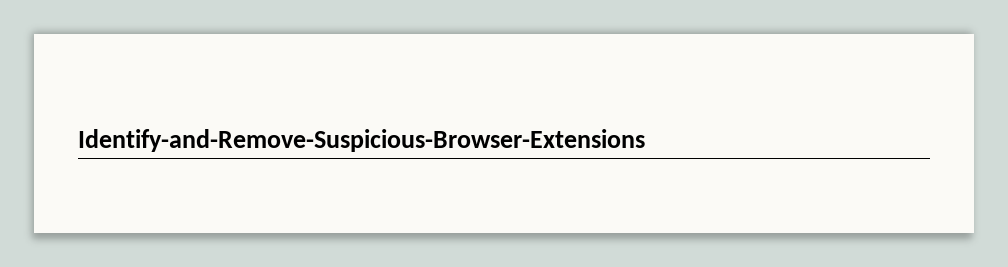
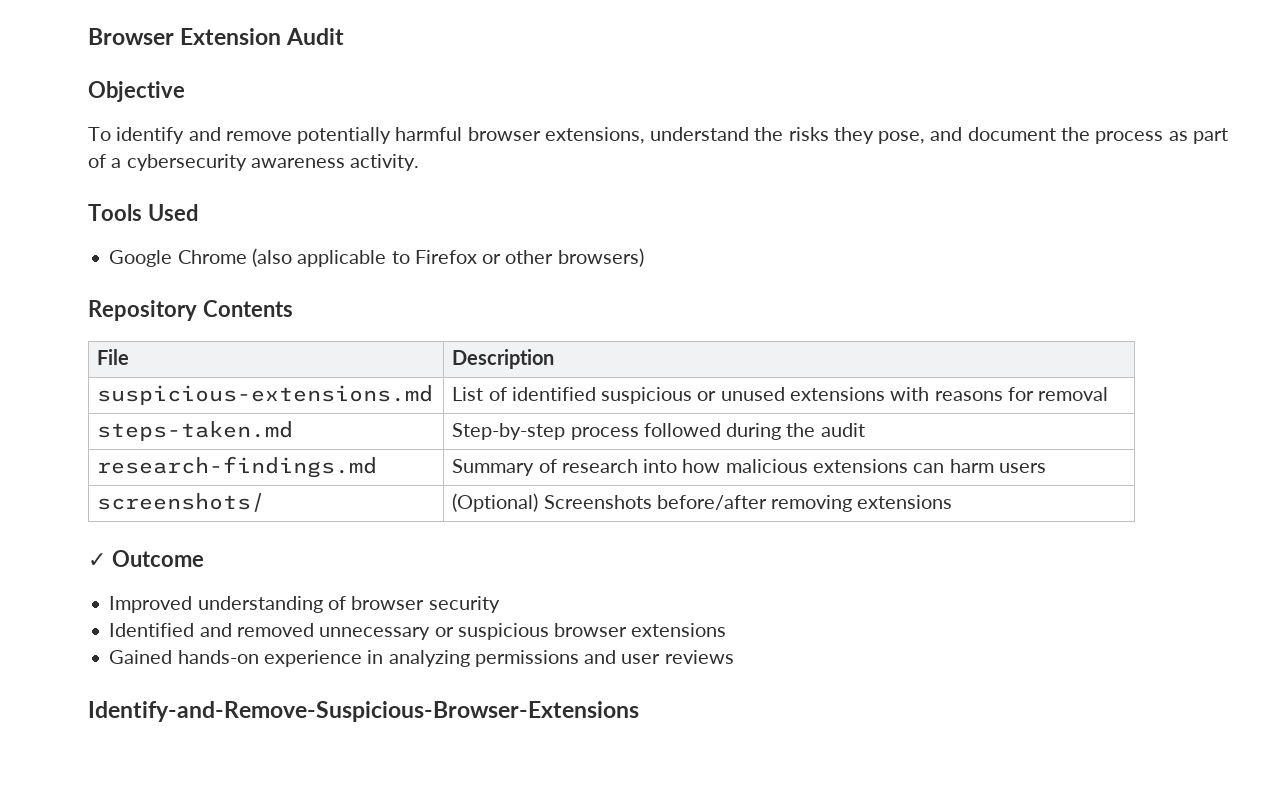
+ Browser Extension Audit
+ Objective
+ To identify and remove potentially harmful browser extensions, understand the risks they pose, and document the process as part of a cybersecurity awareness activity.
+ Tools Used
+ Google Chrome (also applicable to Firefox or other browsers)
+ Repository Contents
+ File | Description
+ suspicious-extensions.md | List of identified suspicious or unused extensions with reasons for removal
+ steps-taken.md | Step-by-step process followed during the audit
+ research-findings.md | Summary of research into how malicious extensions can harm users
+ screenshots/ | (Optional) Screenshots before/after removing extensions
+ ✓ Outcome
+ Improved understanding of browser security
+ Identified and removed unnecessary or suspicious browser extensions
+ Gained hands-on experience in analyzing permissions and user reviews

